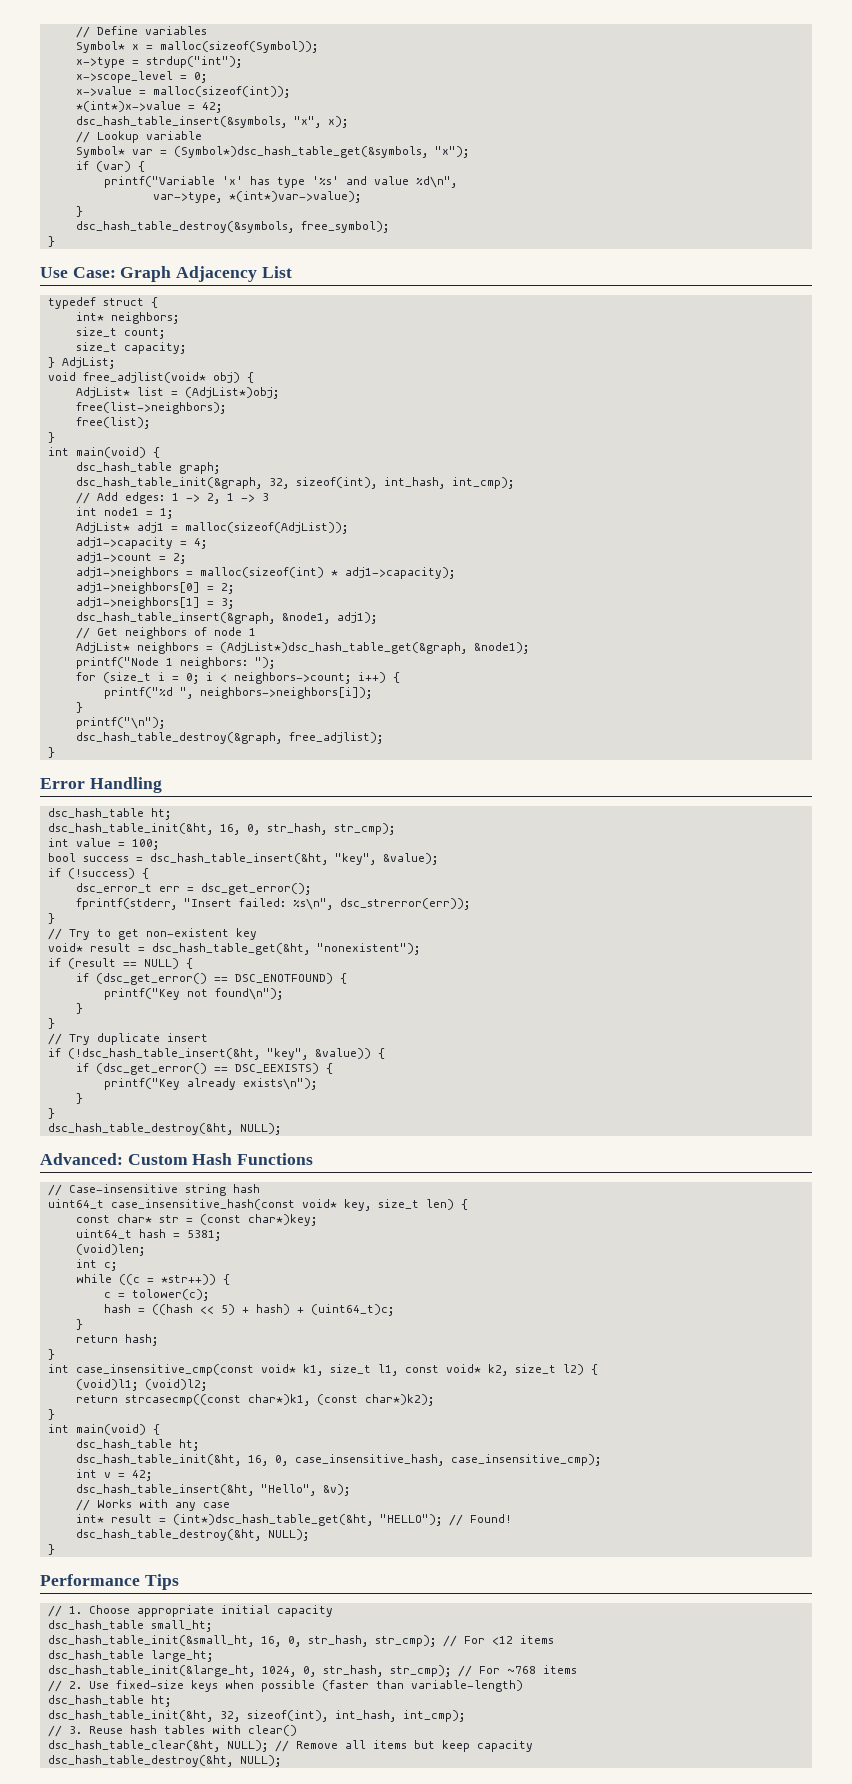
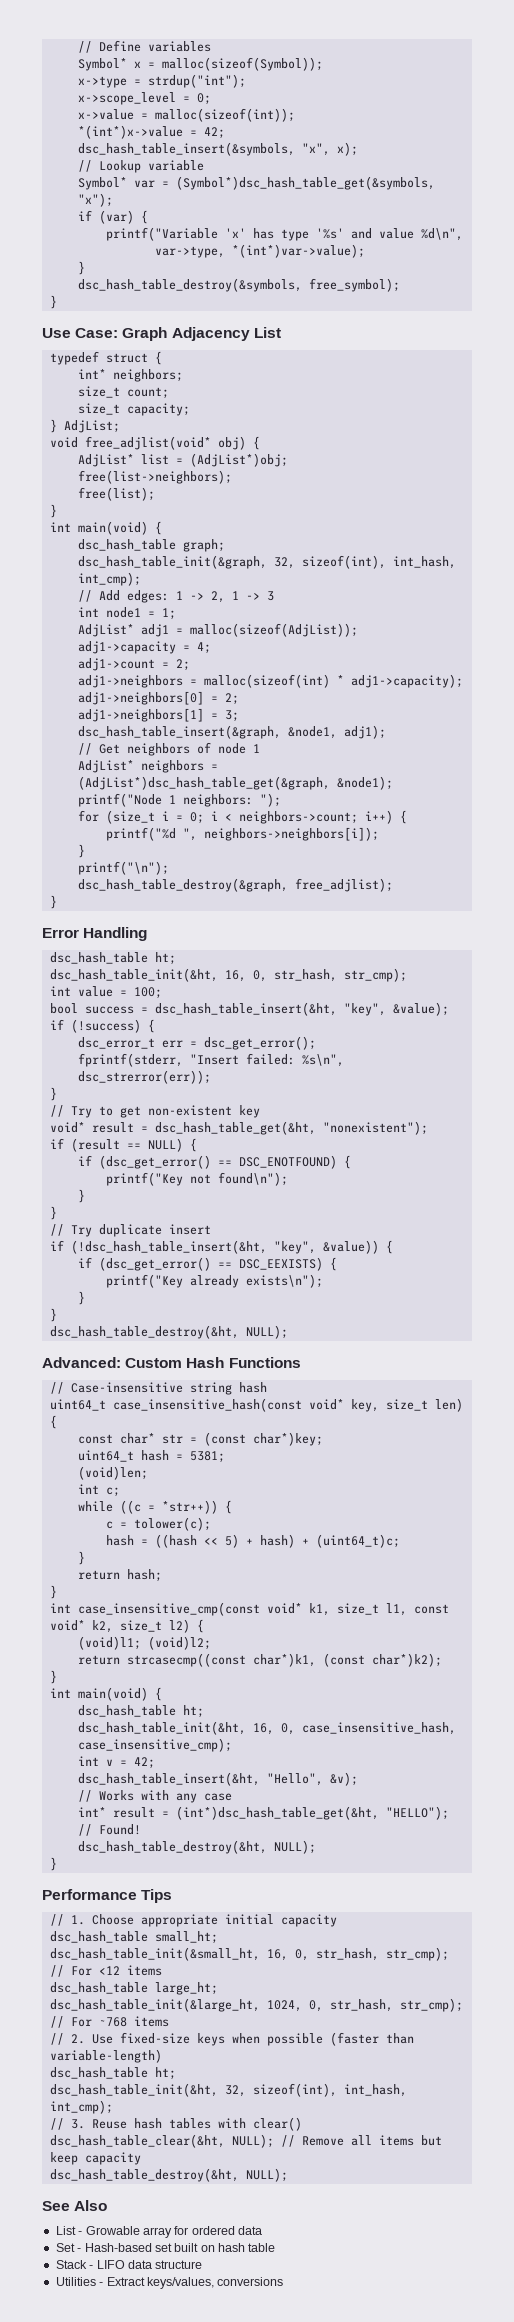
+ See Also
+ List - Growable array for ordered data
+ Set - Hash-based set built on hash table
+ Stack - LIFO data structure
+ Utilities - Extract keys/values, conversions

